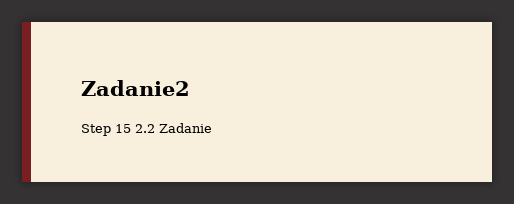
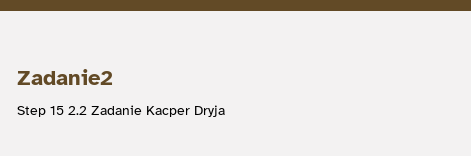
- Step 15 2.2 Zadanie
+ Step 15 2.2 Zadanie Kacper Dryja

